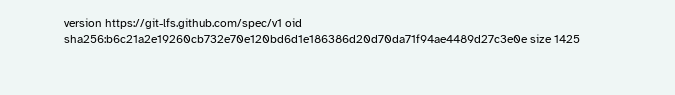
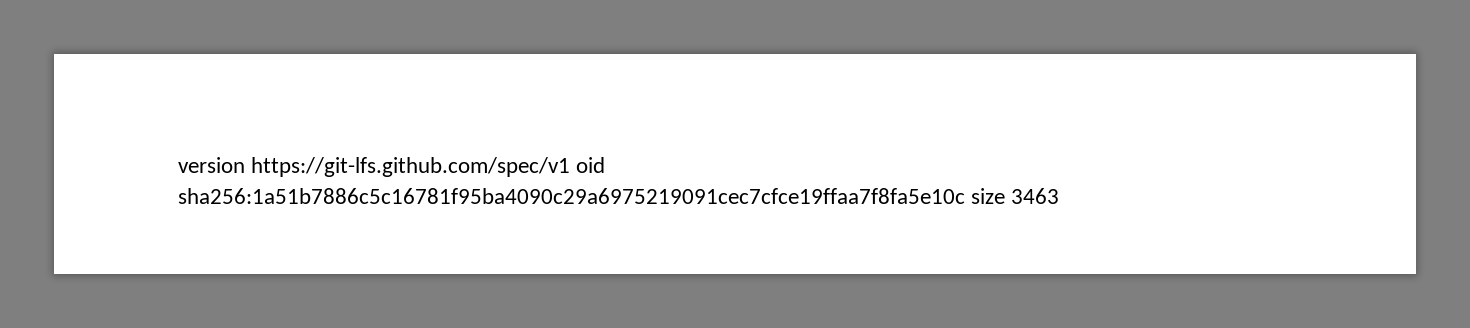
- version https://git-lfs.github.com/spec/v1 oid sha256:b6c21a2e19260cb732e70e120bd6d1e186386d20d70da71f94ae4489d27c3e0e size 1425
+ version https://git-lfs.github.com/spec/v1 oid sha256:1a51b7886c5c16781f95ba4090c29a6975219091cec7cfce19ffaa7f8fa5e10c size 3463

